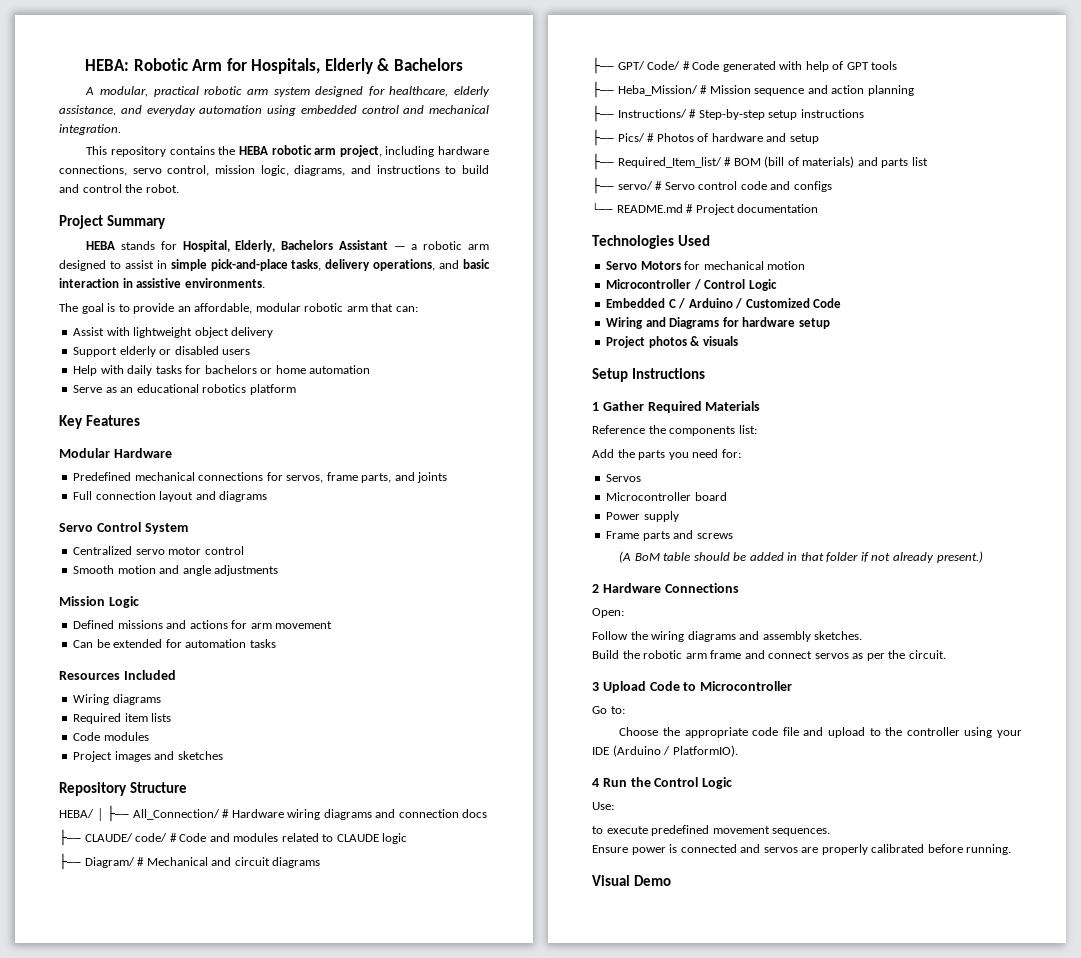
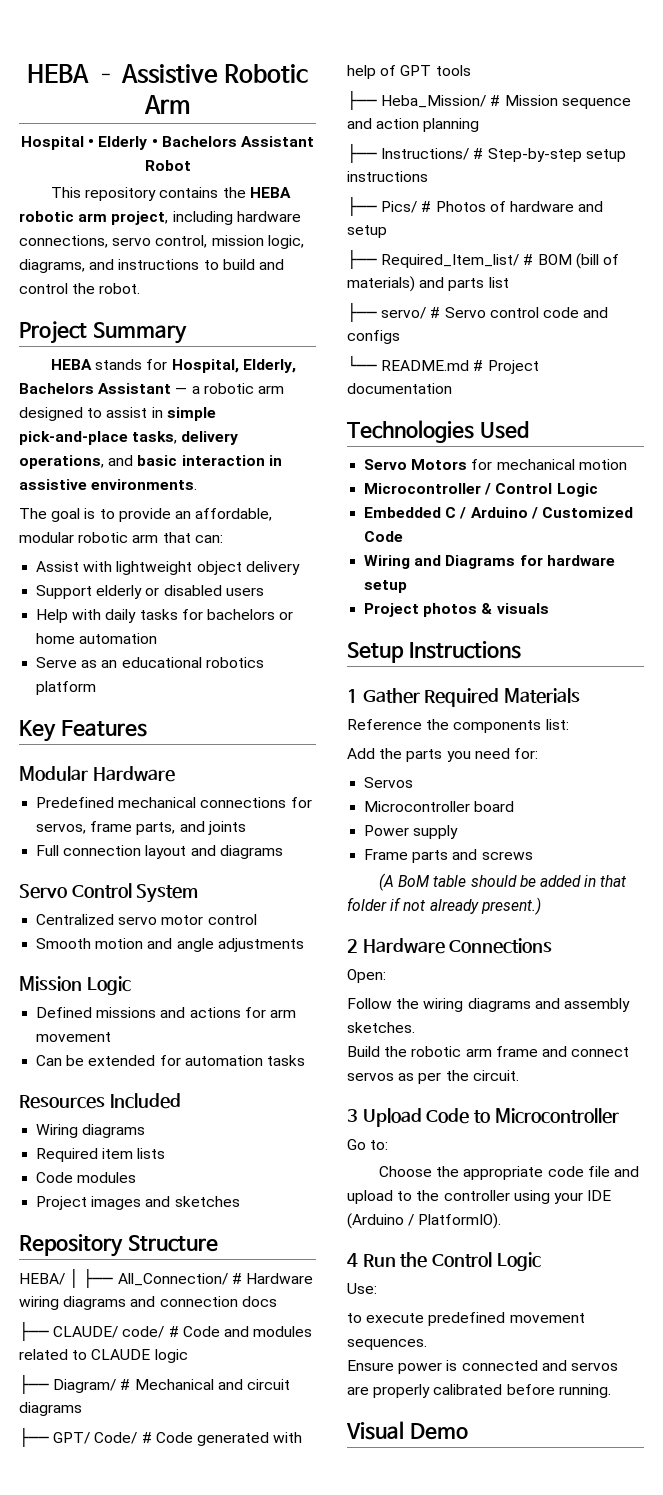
- HEBA: Robotic Arm for Hospitals, Elderly & Bachelors
- A modular, practical robotic arm system designed for healthcare, elderly assistance, and everyday automation using embedded control and mechanical integration.
+ HEBA – Assistive Robotic Arm
+ Hospital • Elderly • Bachelors Assistant Robot

